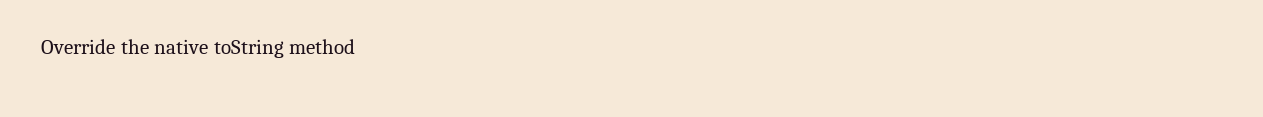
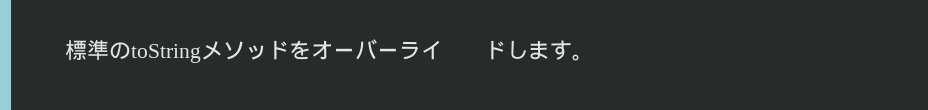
- Override the native toString method
+ 標準のtoStringメソッドをオーバーライドします。

